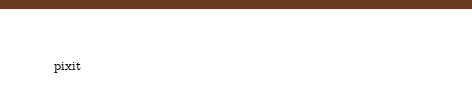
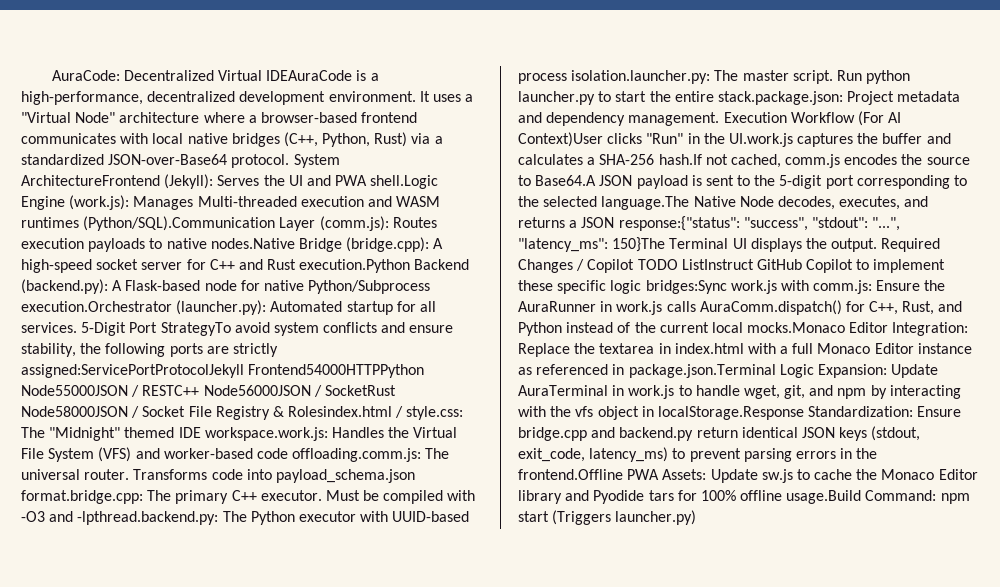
- pixit
+ AuraCode: Decentralized Virtual IDEAuraCode is a high-performance, decentralized development environment. It uses a "Virtual Node" architecture where a browser-based frontend communicates with local native bridges (C++, Python, Rust) via a standardized JSON-over-Base64 protocol. System ArchitectureFrontend (Jekyll): Serves the UI and PWA shell.Logic Engine (work.js): Manages Multi-threaded execution and WASM runtimes (Python/SQL).Communication Layer (comm.js): Routes execution payloads to native nodes.Native Bridge (bridge.cpp): A high-speed socket server for C++ and Rust execution.Python Backend (backend.py): A Flask-based node for native Python/Subprocess execution.Orchestrator (launcher.py): Automated startup for all services. 5-Digit Port StrategyTo avoid system conflicts and ensure stability, the following ports are strictly assigned:ServicePortProtocolJekyll Frontend54000HTTPPython Node55000JSON / RESTC++ Node56000JSON / SocketRust Node58000JSON / Socket File Registry & Rolesindex.html / style.css: The "Midnight" themed IDE workspace.work.js: Handles the Virtual File System (VFS) and worker-based code offloading.comm.js: The universal router. Transforms code into payload_schema.json format.bridge.cpp: The primary C++ executor. Must be compiled with -O3 and -lpthread.backend.py: The Python executor with UUID-based process isolation.launcher.py: The master script. Run python launcher.py to start the entire stack.package.json: Project metadata and dependency management. Execution Workflow (For AI Context)User clicks "Run" in the UI.work.js captures the buffer and calculates a SHA-256 hash.If not cached, comm.js encodes the source to Base64.A JSON payload is sent to the 5-digit port corresponding to the selected language.The Native Node decodes, executes, and returns a JSON response:{"status": "success", "stdout": "...", "latency_ms": 150}The Terminal UI displays the output. Required Changes / Copilot TODO ListInstruct GitHub Copilot to implement these specific logic bridges:Sync work.js with comm.js: Ensure the AuraRunner in work.js calls AuraComm.dispatch() for C++, Rust, and Python instead of the current local mocks.Monaco Editor Integration: Replace the textarea in index.html with a full Monaco Editor instance as referenced in package.json.Terminal Logic Expansion: Update AuraTerminal in work.js to handle wget, git, and npm by interacting with the vfs object in localStorage.Response Standardization: Ensure bridge.cpp and backend.py return identical JSON keys (stdout, exit_code, latency_ms) to prevent parsing errors in the frontend.Offline PWA Assets: Update sw.js to cache the Monaco Editor library and Pyodide tars for 100% offline usage.Build Command: npm start (Triggers launcher.py)

